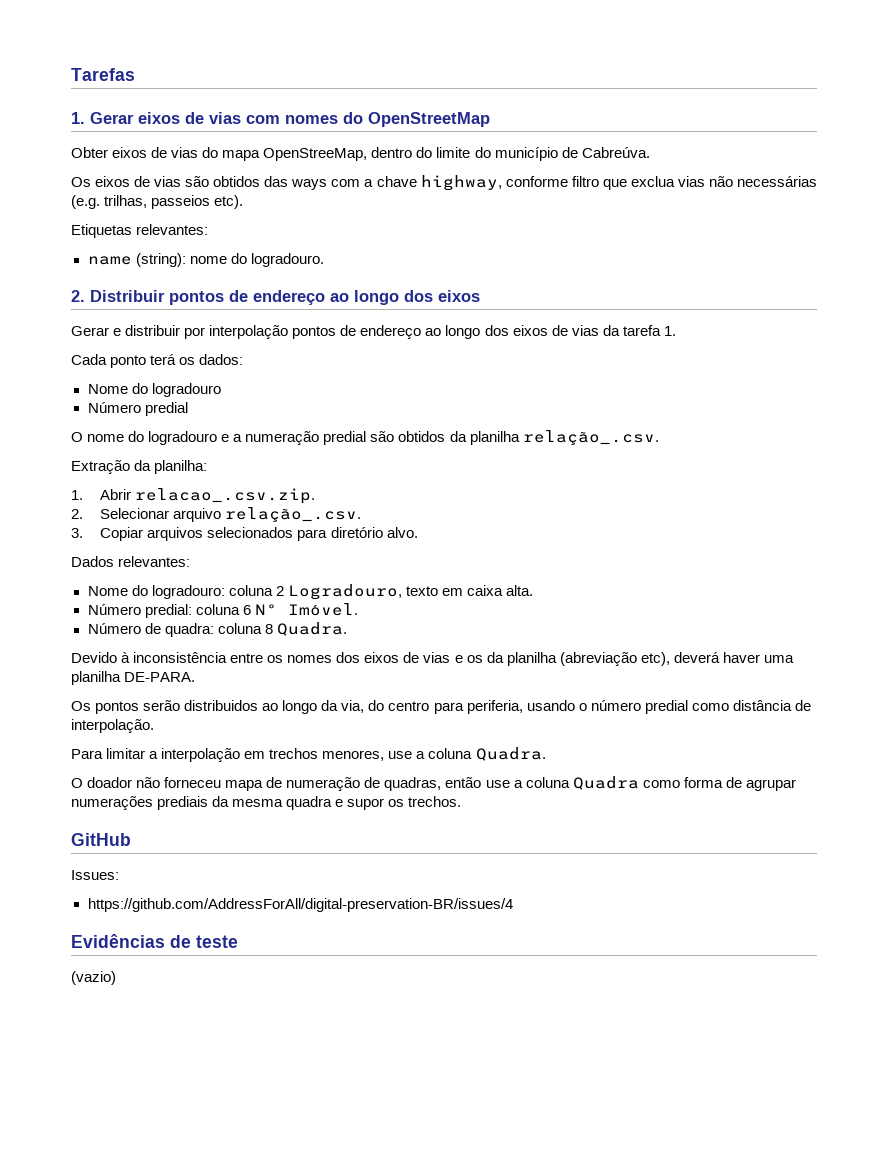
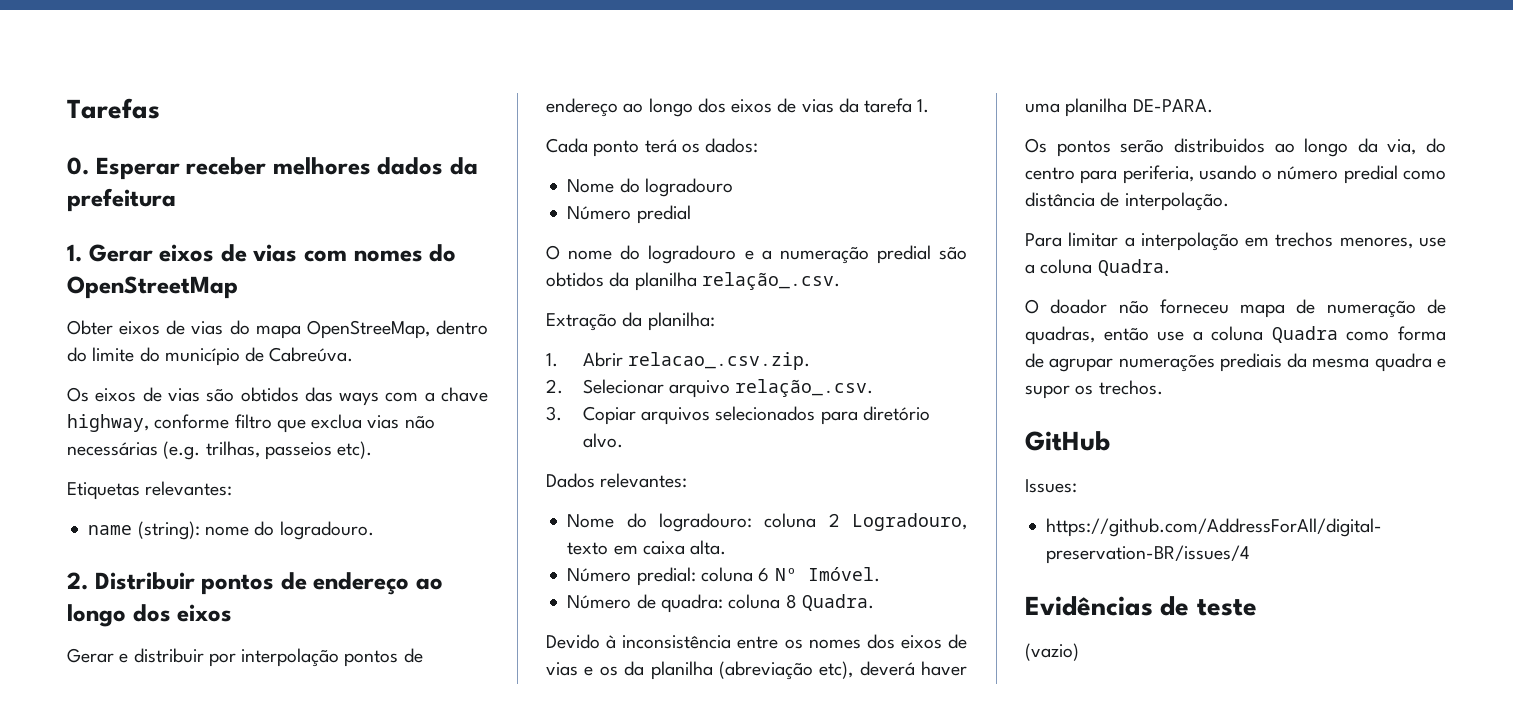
+ 0. Esperar receber melhores dados da prefeitura

